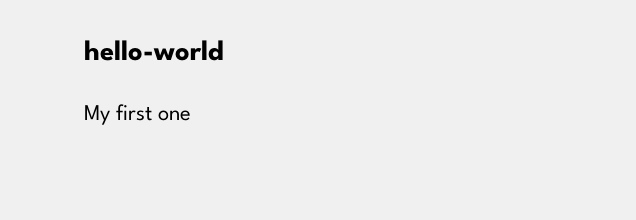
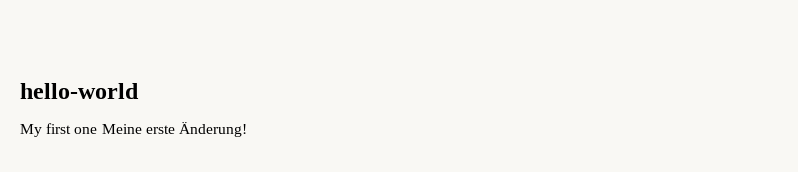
- My first one
+ My first one Meine erste Änderung!

